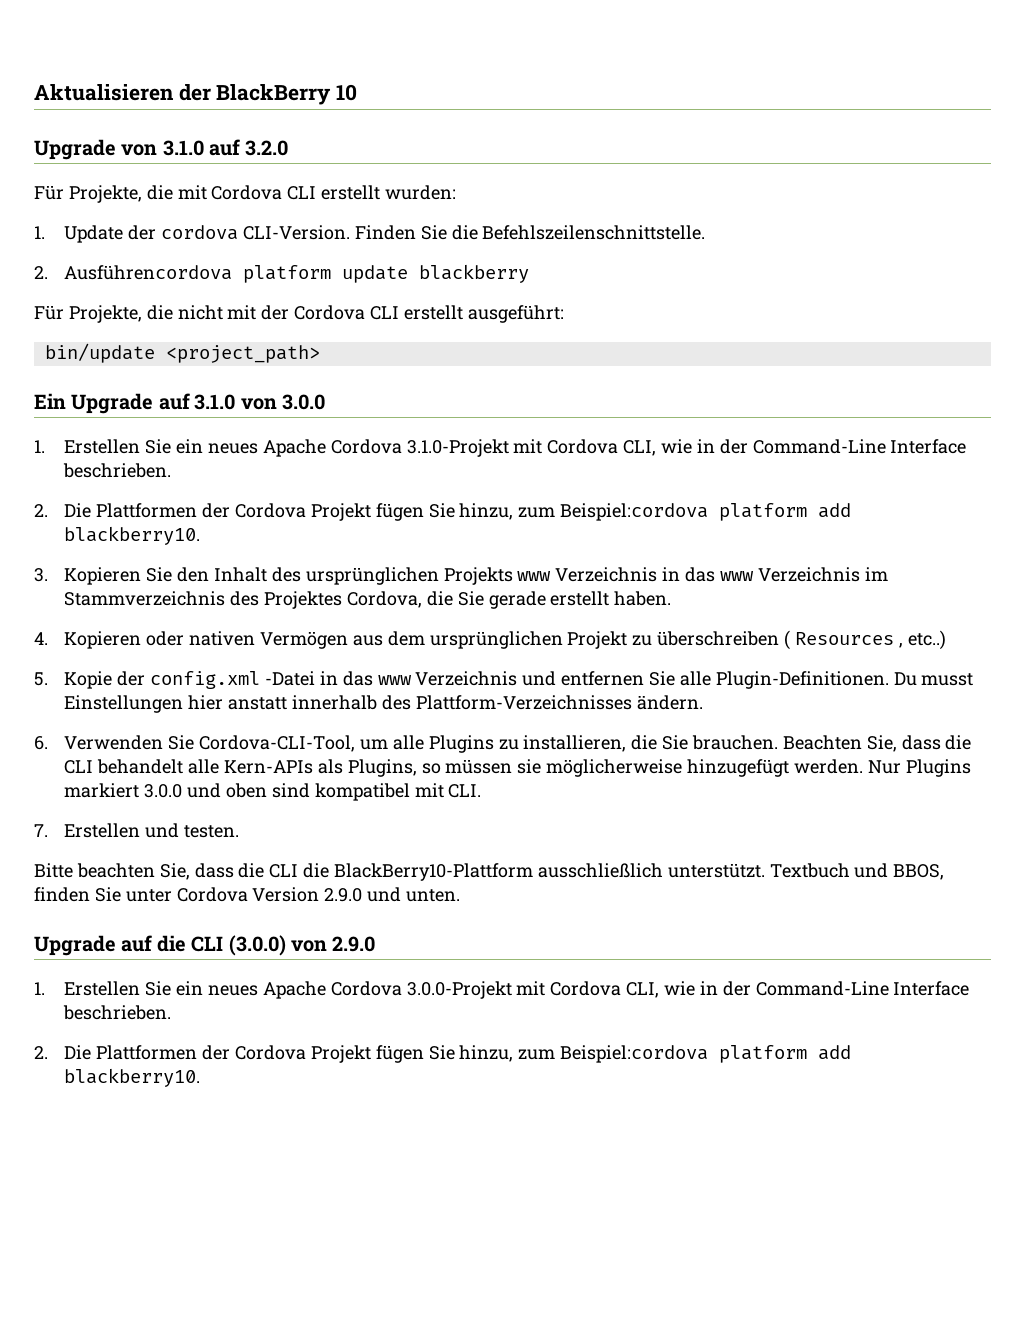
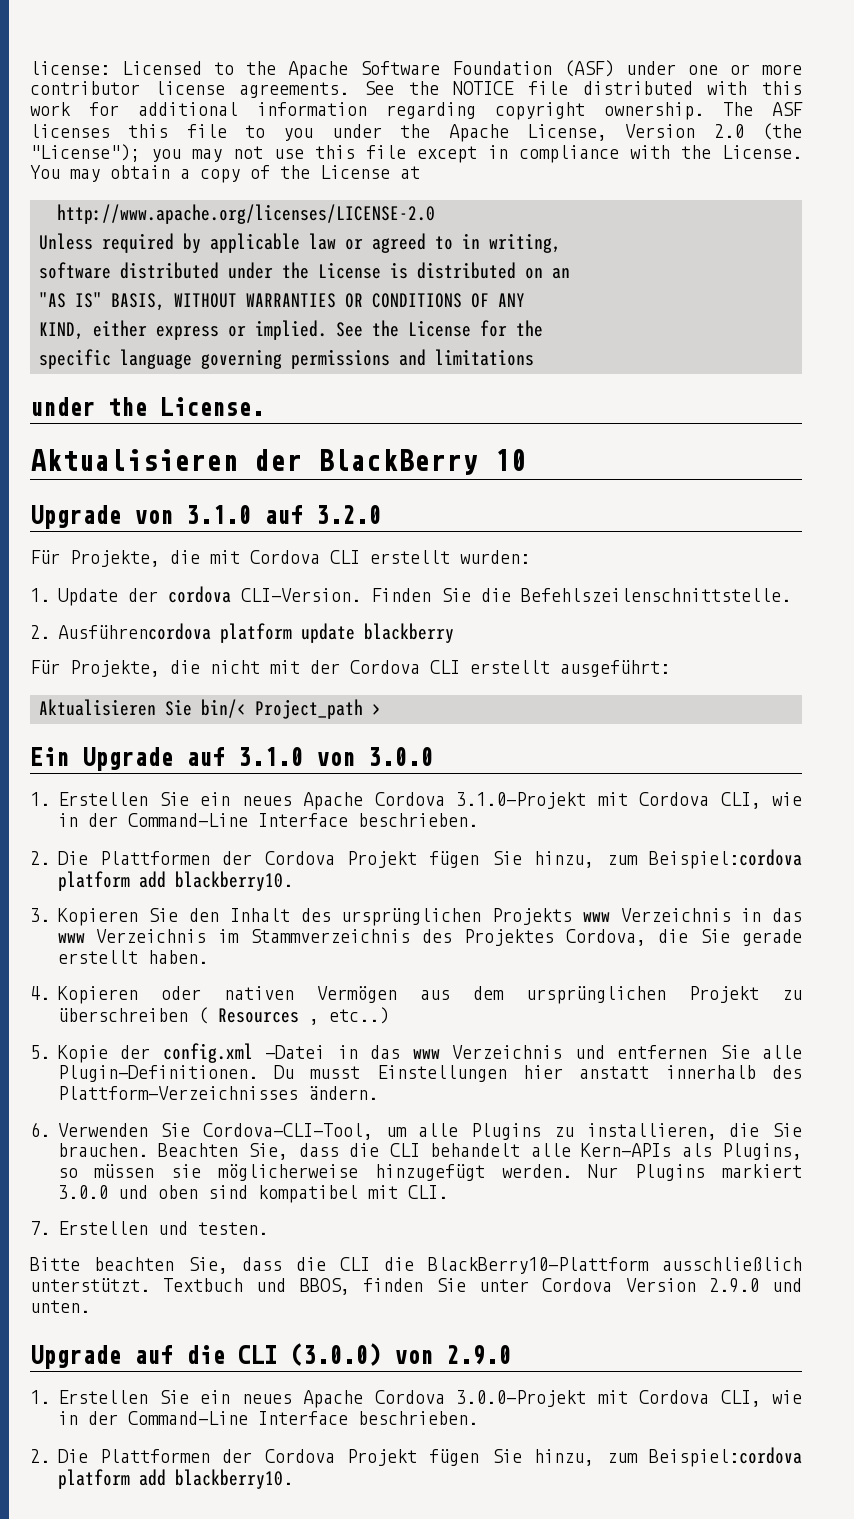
+ license: Licensed to the Apache Software Foundation (ASF) under one or more contributor license agreements. See the NOTICE file distributed with this work for additional information regarding copyright ownership. The ASF licenses this file to you under the Apache License, Version 2.0 (the "License"); you may not use this file except in compliance with the License. You may obtain a copy of the License at
+ http://www.apache.org/licenses/LICENSE-2.0
+ Unless required by applicable law or agreed to in writing,
+ software distributed under the License is distributed on an
+ "AS IS" BASIS, WITHOUT WARRANTIES OR CONDITIONS OF ANY
+ KIND, either express or implied. See the License for the
+ specific language governing permissions and limitations
+ under the License.
- bin/update <project_path>
+ Aktualisieren Sie bin/< Project_path >

